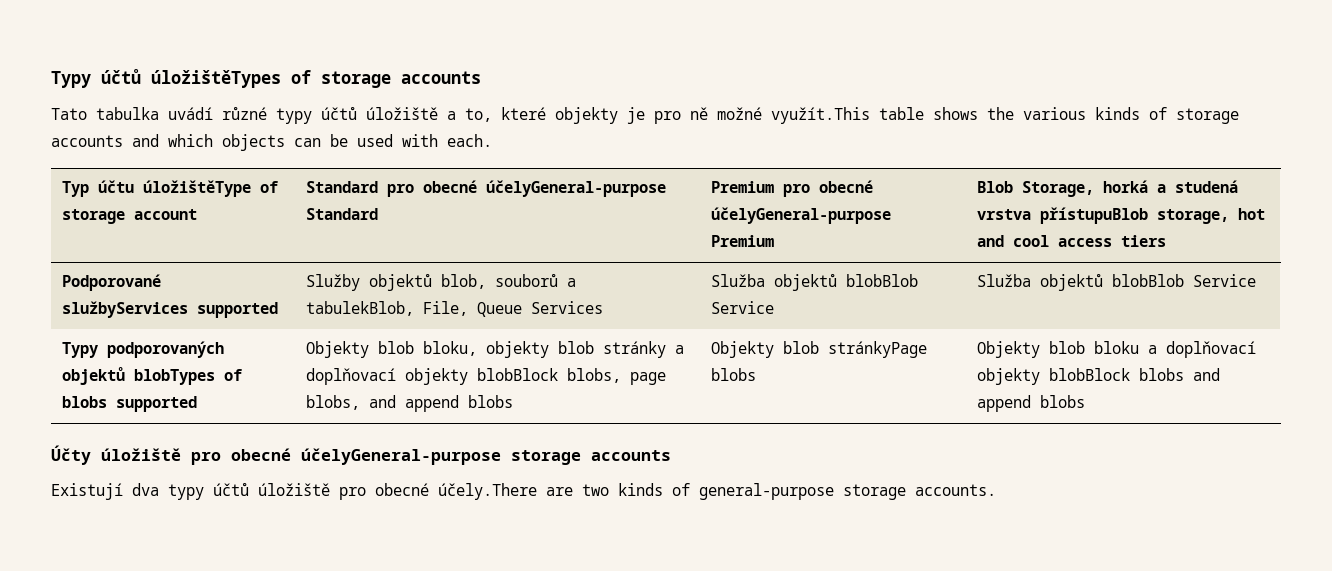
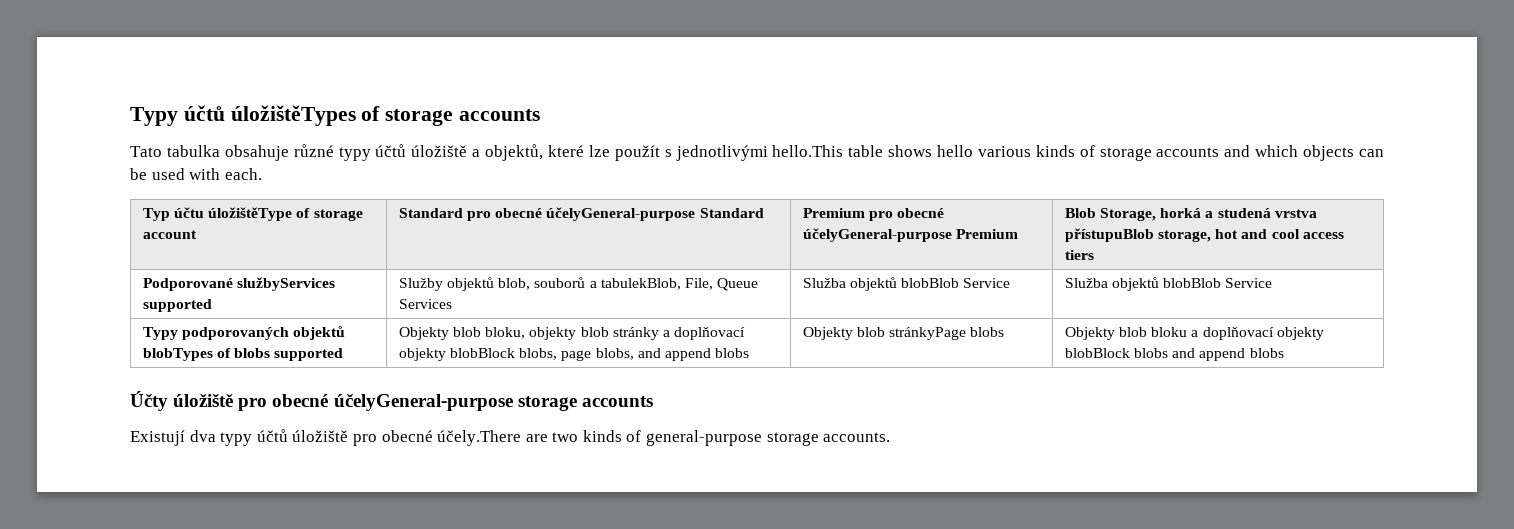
- Tato tabulka uvádí různé typy účtů úložiště a to, které objekty je pro ně možné využít.This table shows the various kinds of storage accounts and which objects can be used with each.
+ Tato tabulka obsahuje různé typy účtů úložiště a objektů, které lze použít s jednotlivými hello.This table shows hello various kinds of storage accounts and which objects can be used with each.

